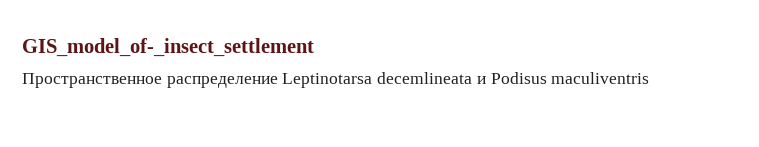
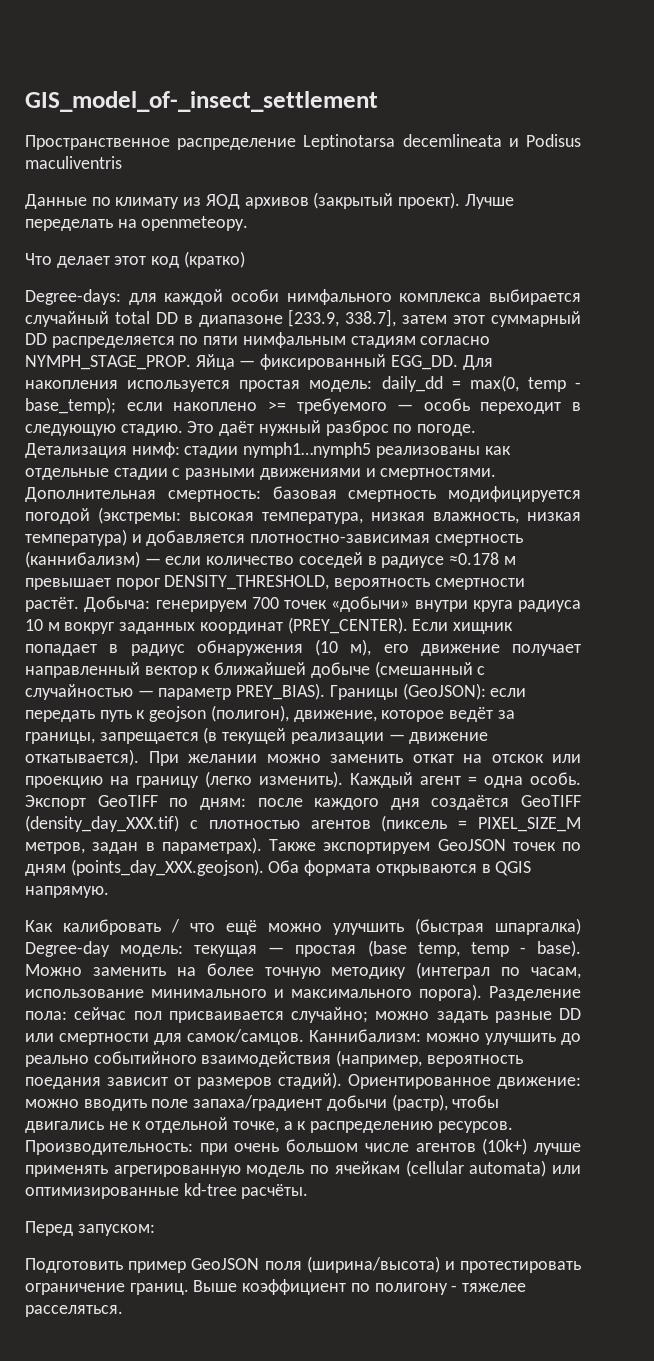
+ Данные по климату из ЯОД архивов (закрытый проект). Лучше переделать на openmeteopy.
+ Что делает этот код (кратко)
+ Degree-days: для каждой особи нимфального комплекса выбирается случайный total DD в диапазоне [233.9, 338.7], затем этот суммарный DD распределяется по пяти нимфальным стадиям согласно NYMPH_STAGE_PROP. Яйца — фиксированный EGG_DD. Для накопления используется простая модель: daily_dd = max(0, temp - base_temp); если накоплено >= требуемого — особь переходит в следующую стадию. Это даёт нужный разброс по погоде. Детализация нимф: стадии nymph1…nymph5 реализованы как отдельные стадии с разными движениями и смертностями. Дополнительная смертность: базовая смертность модифицируется погодой (экстремы: высокая температура, низкая влажность, низкая температура) и добавляется плотностно-зависимая смертность (каннибализм) — если количество соседей в радиусе ≈0.178 м превышает порог DENSITY_THRESHOLD, вероятность смертности растёт. Добыча: генерируем 700 точек «добычи» внутри круга радиуса 10 м вокруг заданных координат (PREY_CENTER). Если хищник попадает в радиус обнаружения (10 м), его движение получает направленный вектор к ближайшей добыче (смешанный с случайностью — параметр PREY_BIAS). Границы (GeoJSON): если передать путь к geojson (полигон), движение, которое ведёт за границы, запрещается (в текущей реализации — движение откатывается). При желании можно заменить откат на отскок или проекцию на границу (легко изменить). Каждый агент = одна особь. Экспорт GeoTIFF по дням: после каждого дня создаётся GeoTIFF (density_day_XXX.tif) с плотностью агентов (пиксель = PIXEL_SIZE_M метров, задан в параметрах). Также экспортируем GeoJSON точек по дням (points_day_XXX.geojson). Оба формата открываются в QGIS напрямую.
+ Как калибровать / что ещё можно улучшить (быстрая шпаргалка) Degree-day модель: текущая — простая (base temp, temp - base). Можно заменить на более точную методику (интеграл по часам, использование минимального и максимального порога). Разделение пола: сейчас пол присваивается случайно; можно задать разные DD или смертности для самок/самцов. Каннибализм: можно улучшить до реально событийного взаимодействия (например, вероятность поедания зависит от размеров стадий). Ориентированное движение: можно вводить поле запаха/градиент добычи (растр), чтобы двигались не к отдельной точке, а к распределению ресурсов. Производительность: при очень большом числе агентов (10k+) лучше применять агрегированную модель по ячейкам (cellular automata) или оптимизированные kd-tree расчёты.
+ Перед запуском:
+ Подготовить пример GeoJSON поля (ширина/высота) и протестировать ограничение границ. Выше коэффициент по полигону - тяжелее расселяться.

